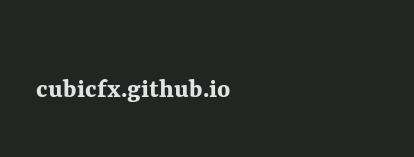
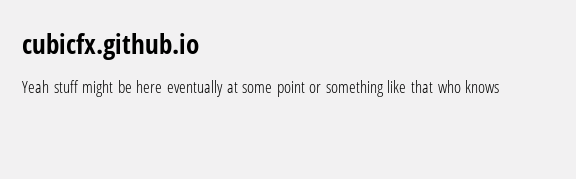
+ Yeah stuff might be here eventually at some point or something like that who knows

